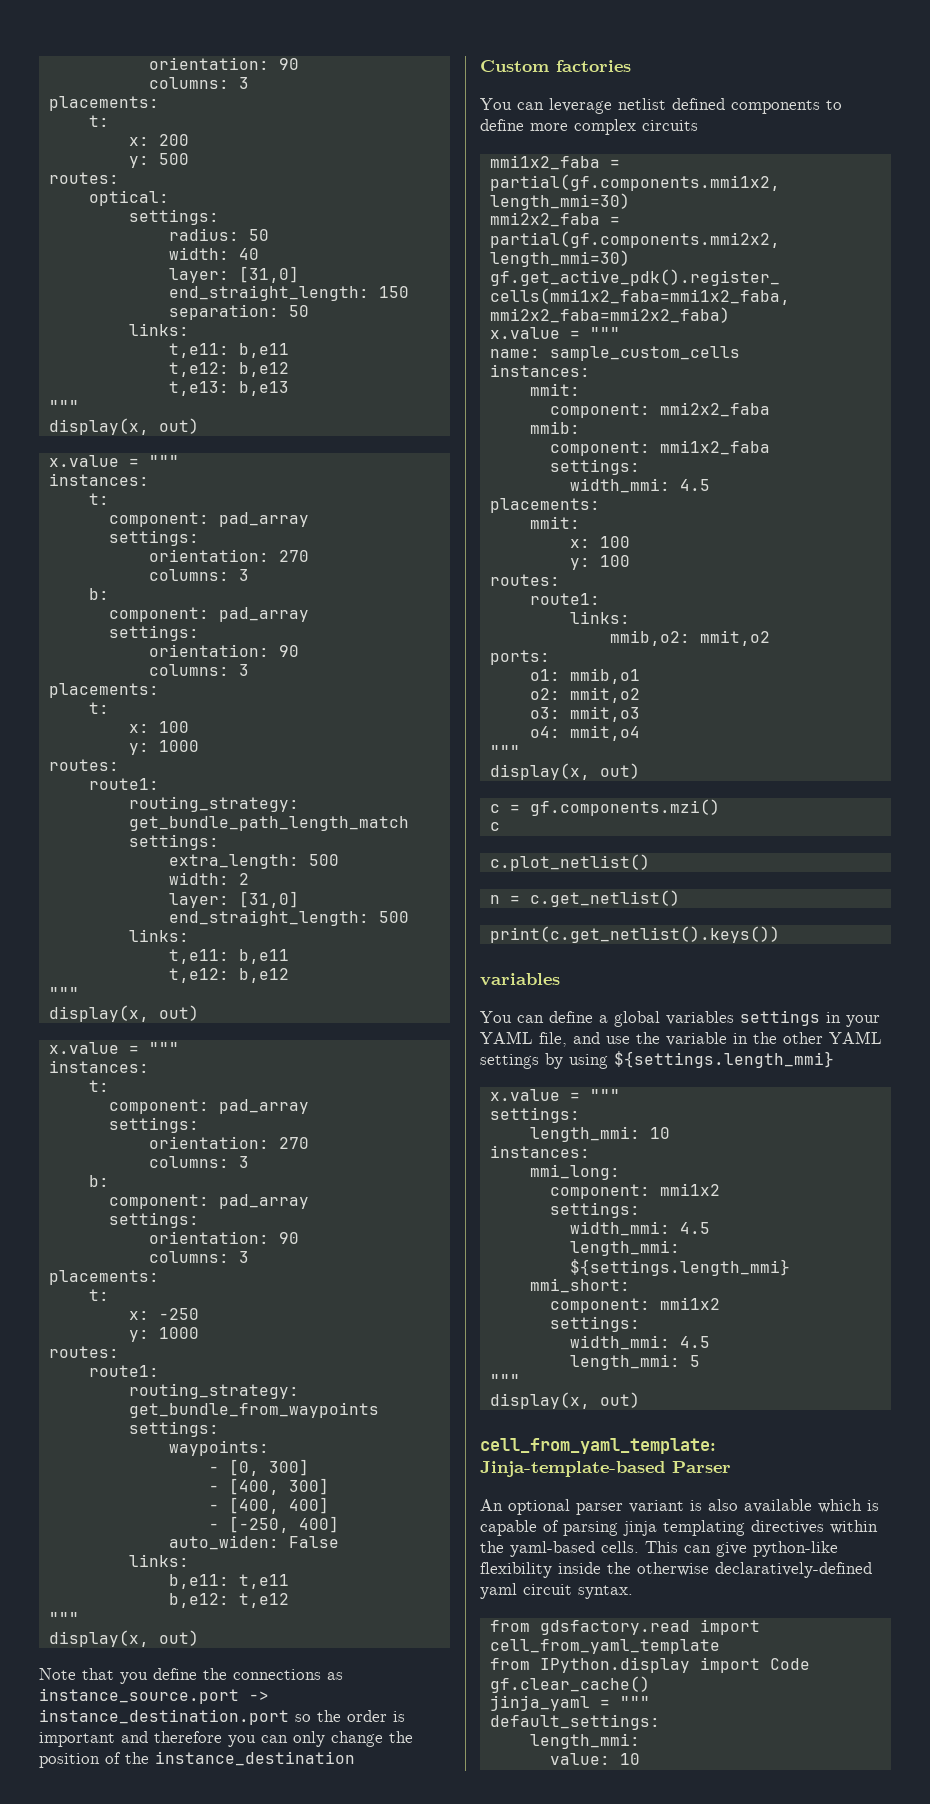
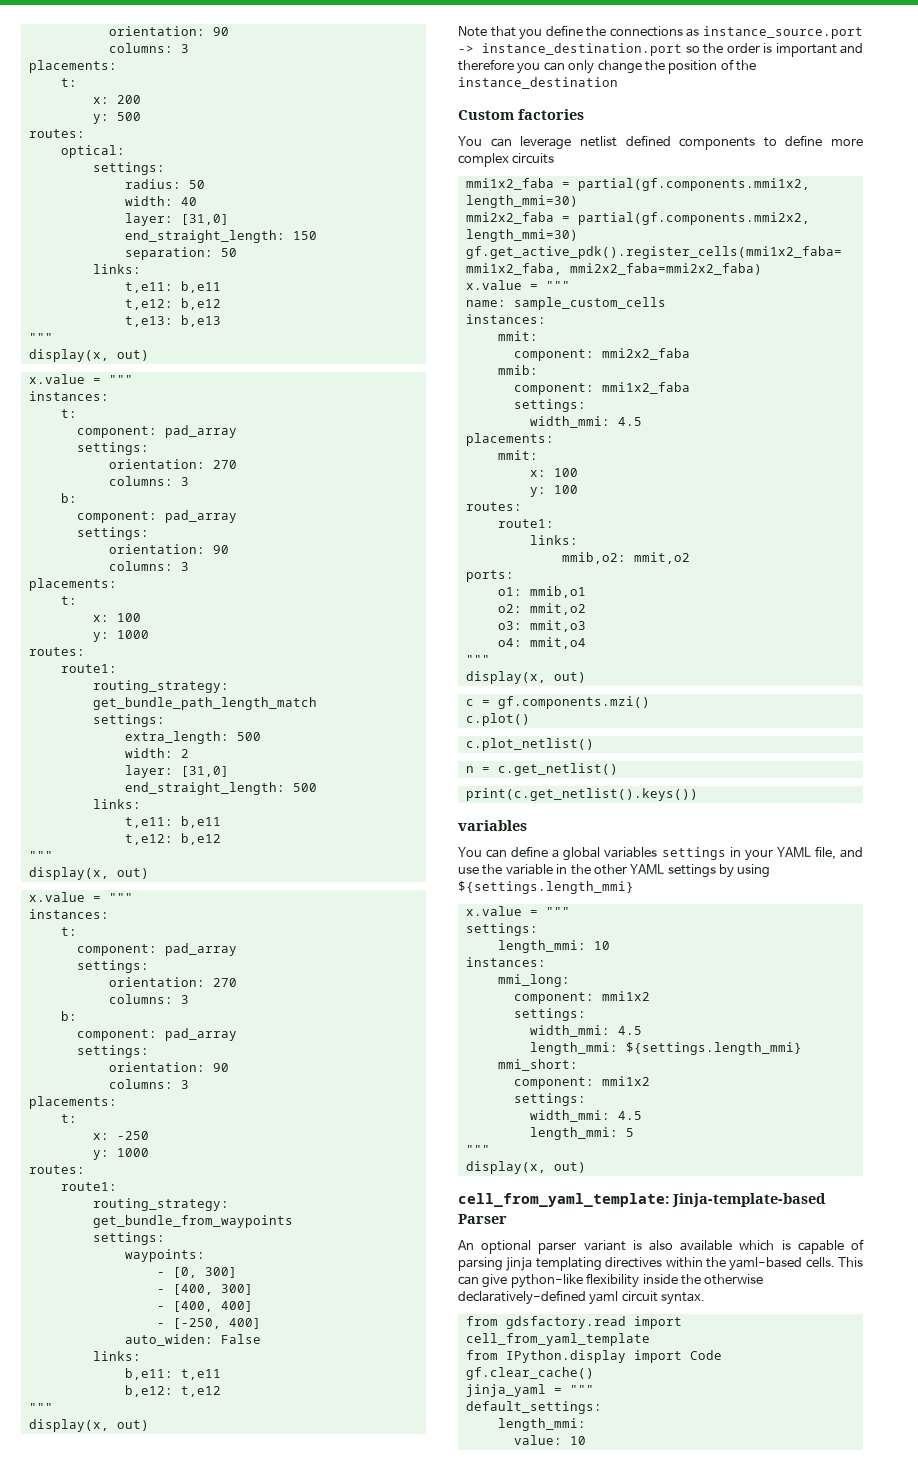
  c = gf.components.mzi()
- c
+ c.plot()

